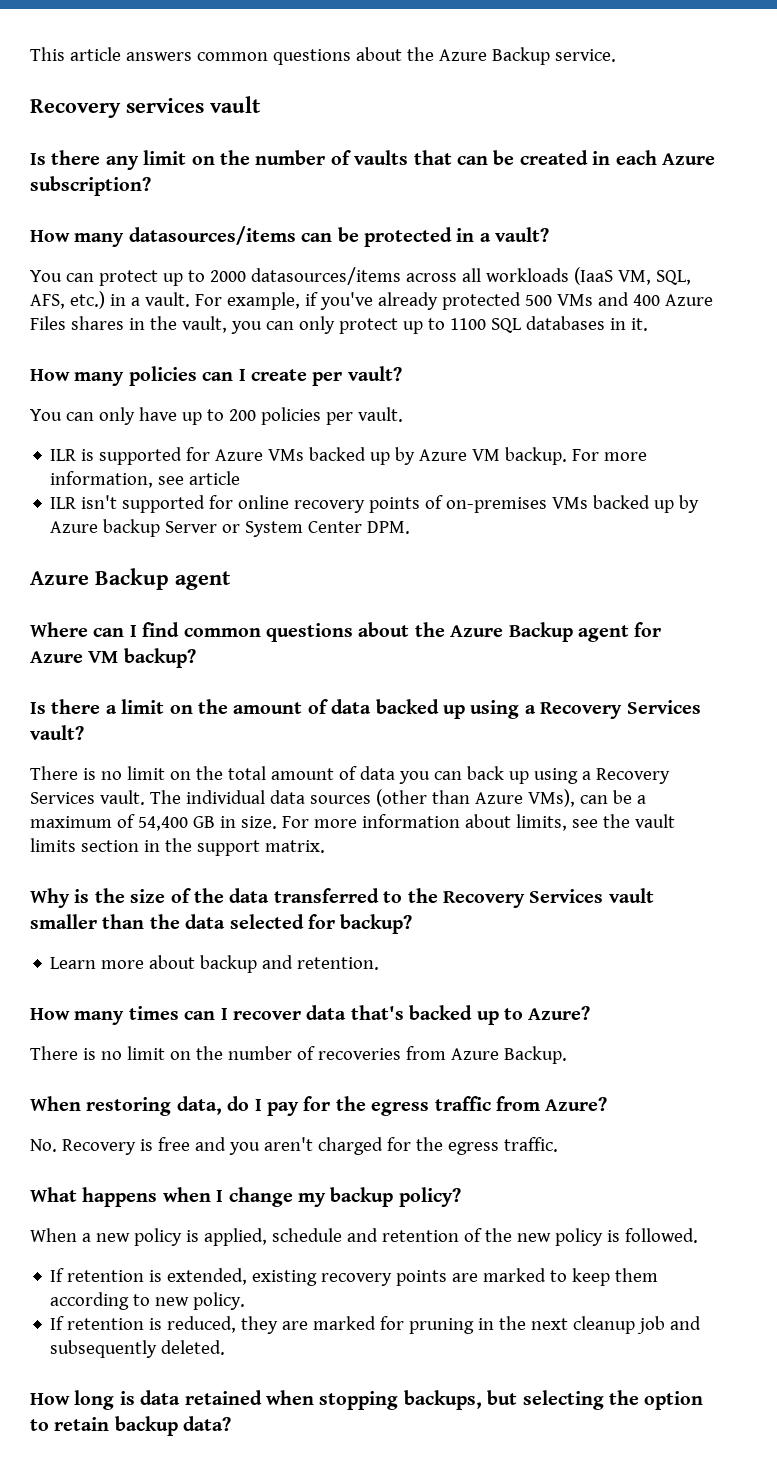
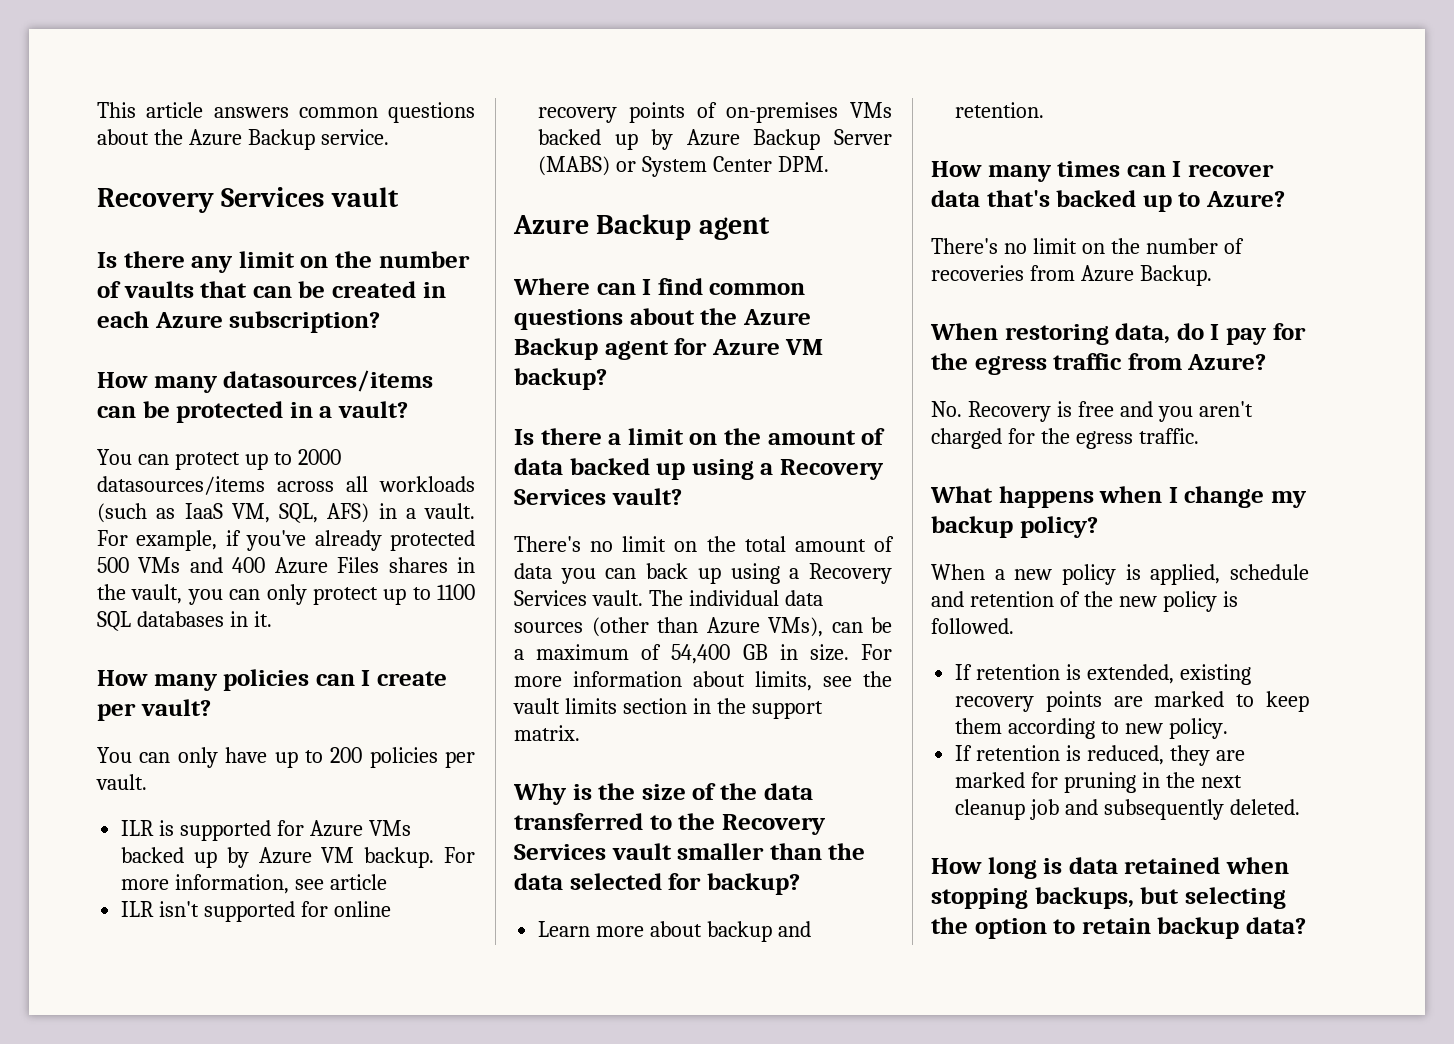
  This article answers common questions about the Azure Backup service.
- Recovery services vault
+ Recovery Services vault
- You can protect up to 2000 datasources/items across all workloads (IaaS VM, SQL, AFS, etc.) in a vault.
+ You can protect up to 2000 datasources/items across all workloads (such as IaaS VM, SQL, AFS) in a vault.
- ILR isn't supported for online recovery points of on-premises VMs backed up by Azure backup Server or System Center DPM.
+ ILR isn't supported for online recovery points of on-premises VMs backed up by Azure Backup Server (MABS) or System Center DPM.
- There is no limit on the total amount of data you can back up using a Recovery Services vault.
+ There's no limit on the total amount of data you can back up using a Recovery Services vault.
- There is no limit on the number of recoveries from Azure Backup.
+ There's no limit on the number of recoveries from Azure Backup.

